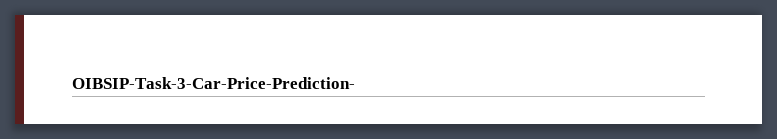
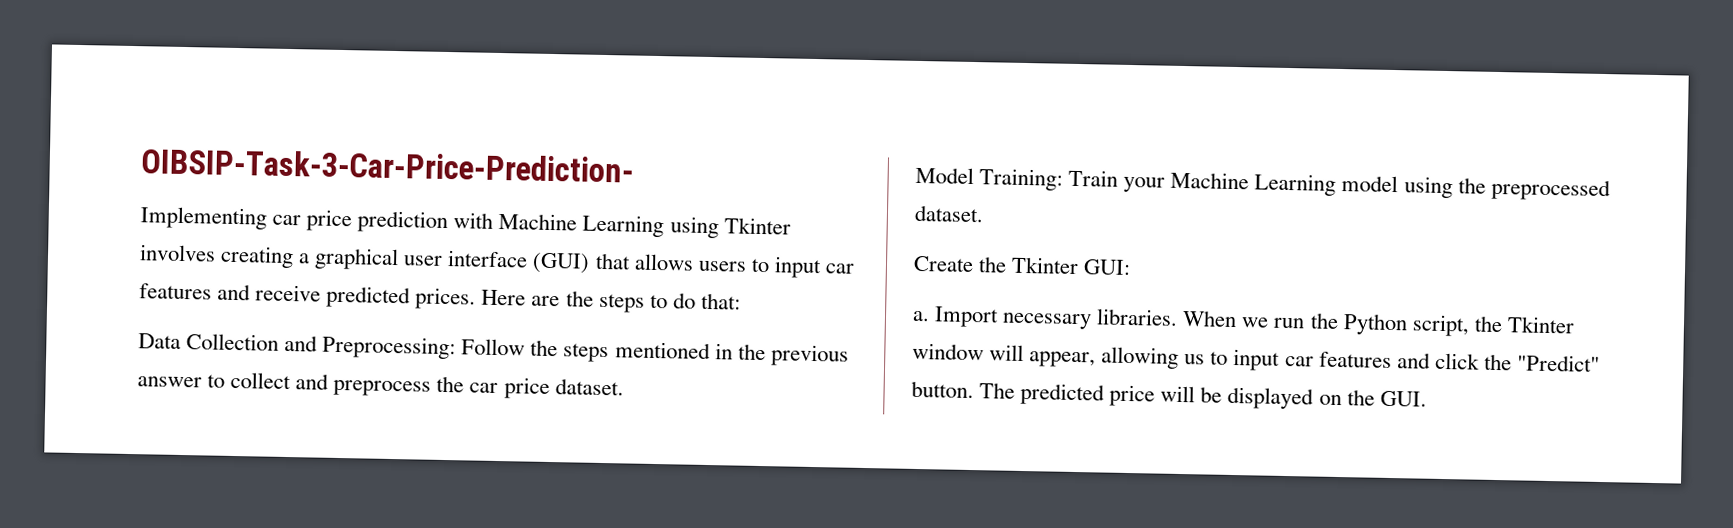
+ Implementing car price prediction with Machine Learning using Tkinter involves creating a graphical user interface (GUI) that allows users to input car features and receive predicted prices. Here are the steps to do that:
+ Data Collection and Preprocessing: Follow the steps mentioned in the previous answer to collect and preprocess the car price dataset.
+ Model Training: Train your Machine Learning model using the preprocessed dataset.
+ Create the Tkinter GUI:
+ a. Import necessary libraries. When we run the Python script, the Tkinter window will appear, allowing us to input car features and click the "Predict" button. The predicted price will be displayed on the GUI.

